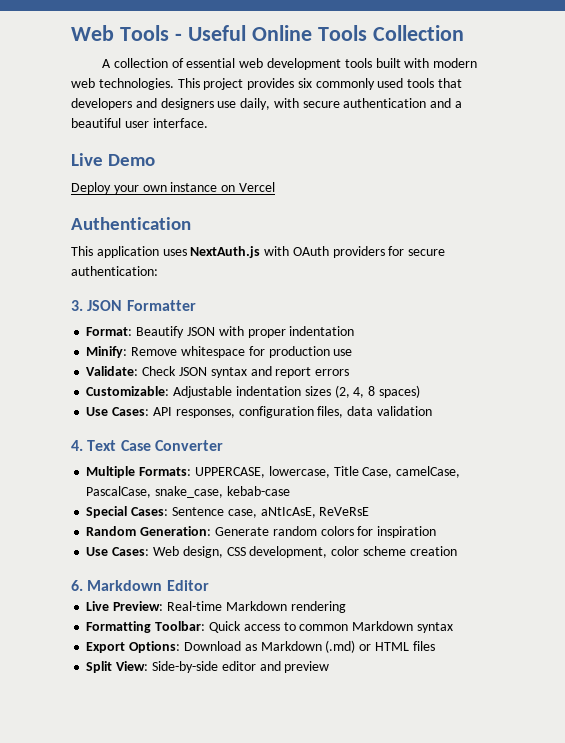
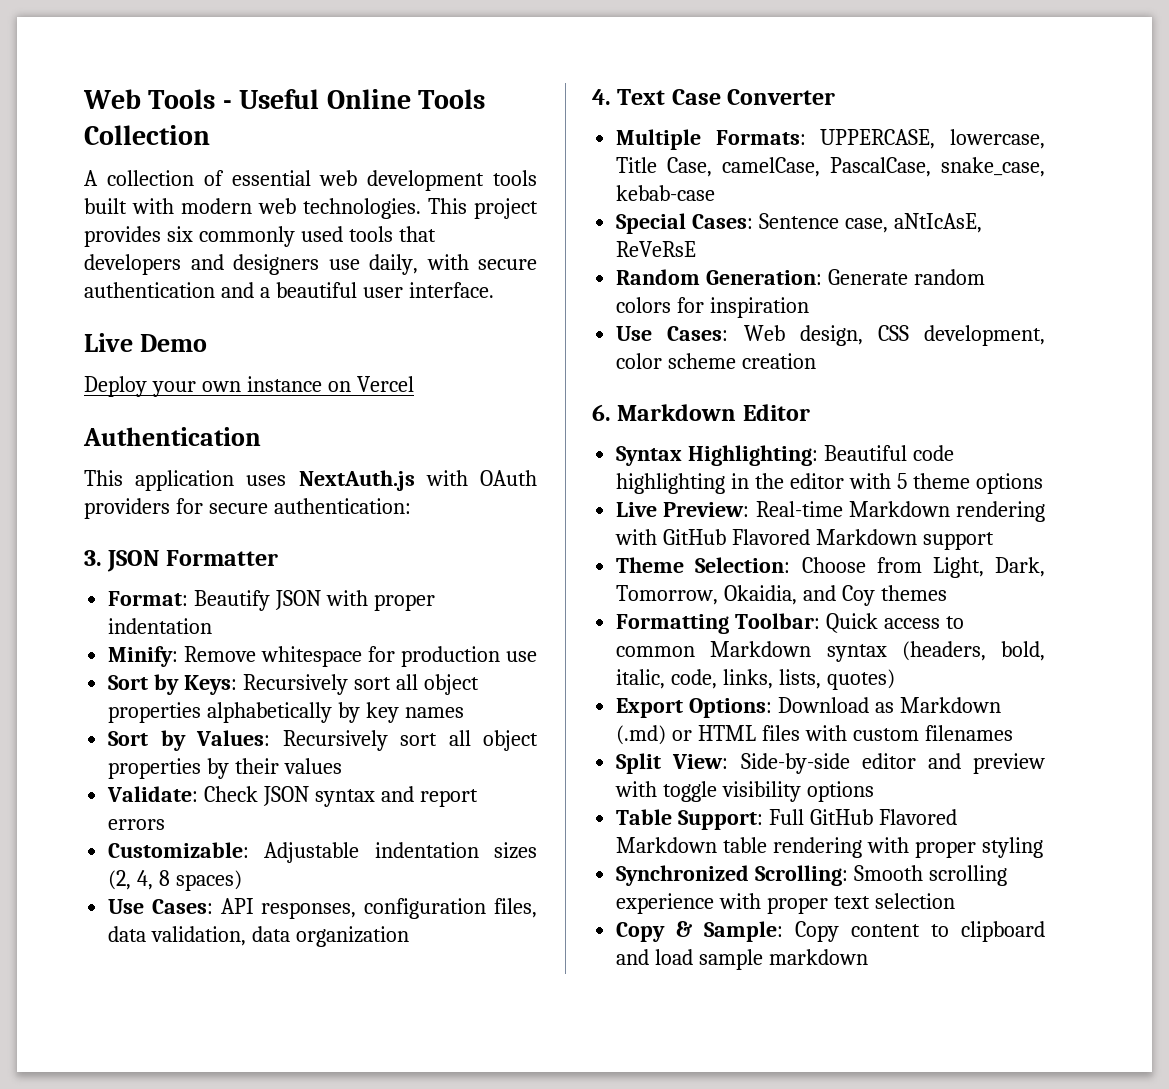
+ Sort by Keys: Recursively sort all object properties alphabetically by key names
+ Sort by Values: Recursively sort all object properties by their values
- Use Cases: API responses, configuration files, data validation
+ Use Cases: API responses, configuration files, data validation, data organization
+ Syntax Highlighting: Beautiful code highlighting in the editor with 5 theme options
- Live Preview: Real-time Markdown rendering
+ Live Preview: Real-time Markdown rendering with GitHub Flavored Markdown support
+ Theme Selection: Choose from Light, Dark, Tomorrow, Okaidia, and Coy themes
- Formatting Toolbar: Quick access to common Markdown syntax
+ Formatting Toolbar: Quick access to common Markdown syntax (headers, bold, italic, code, links, lists, quotes)
- Export Options: Download as Markdown (.md) or HTML files
+ Export Options: Download as Markdown (.md) or HTML files with custom filenames
- Split View: Side-by-side editor and preview
+ Split View: Side-by-side editor and preview with toggle visibility options
+ Table Support: Full GitHub Flavored Markdown table rendering with proper styling
+ Synchronized Scrolling: Smooth scrolling experience with proper text selection
+ Copy & Sample: Copy content to clipboard and load sample markdown

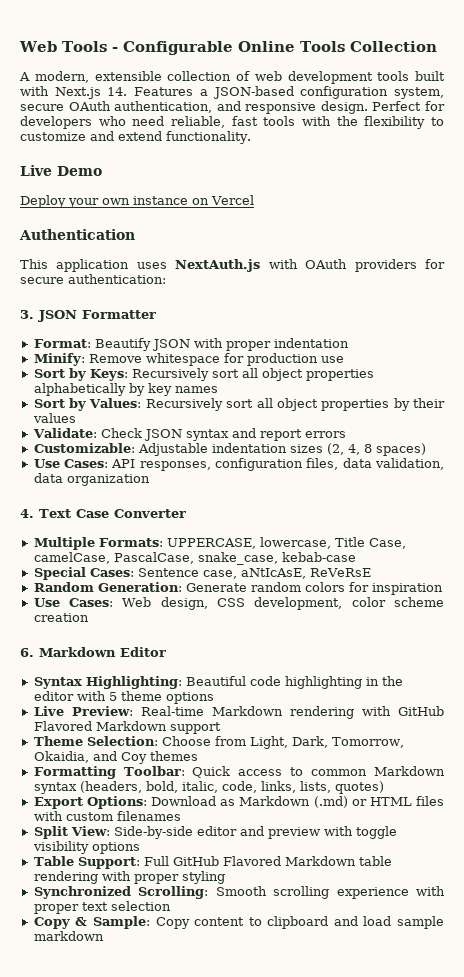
- Web Tools - Useful Online Tools Collection
+ Web Tools - Configurable Online Tools Collection
- A collection of essential web development tools built with modern web technologies. This project provides six commonly used tools that developers and designers use daily, with secure authentication and a beautiful user interface.
+ A modern, extensible collection of web development tools built with Next.js 14. Features a JSON-based configuration system, secure OAuth authentication, and responsive design. Perfect for developers who need reliable, fast tools with the flexibility to customize and extend functionality.

